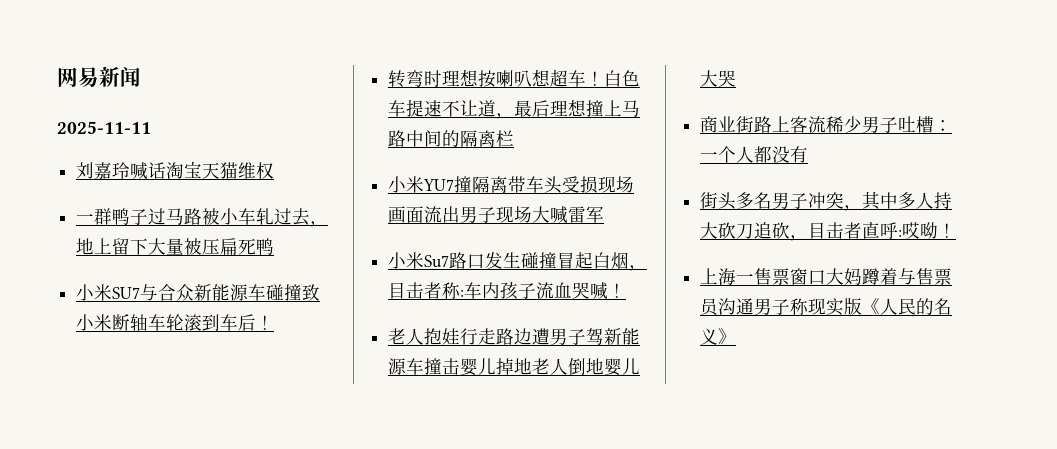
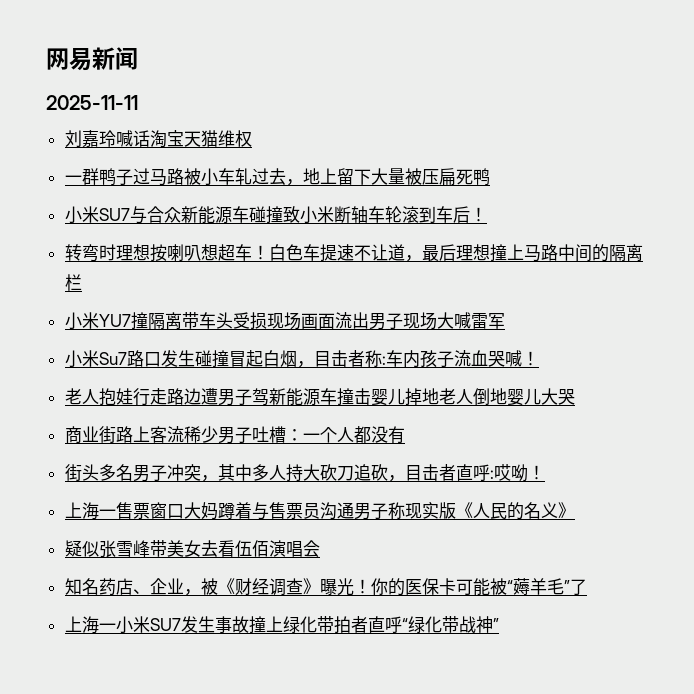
+ 疑似张雪峰带美女去看伍佰演唱会
+ 知名药店、企业，被《财经调查》曝光！你的医保卡可能被“薅羊毛”了
+ 上海一小米SU7发生事故撞上绿化带拍者直呼“绿化带战神”

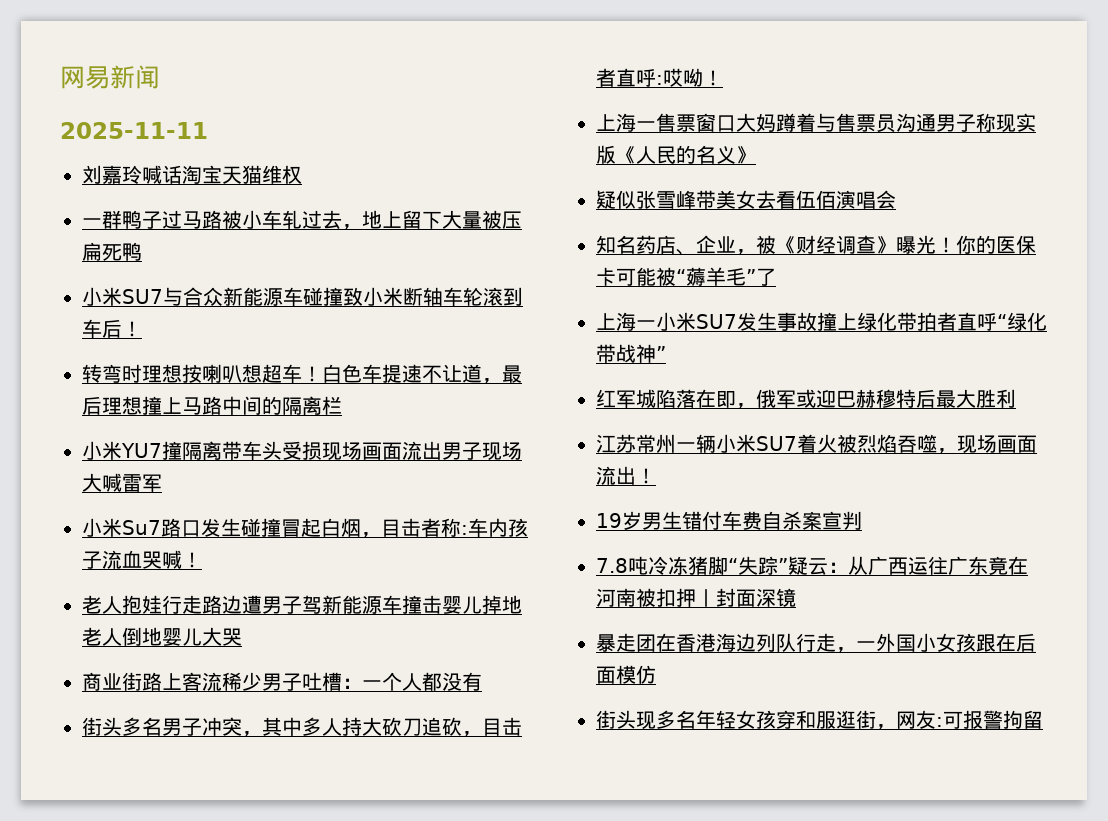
+ 红军城陷落在即，俄军或迎巴赫穆特后最大胜利
+ 江苏常州一辆小米SU7着火被烈焰吞噬，现场画面流出！
+ 19岁男生错付车费自杀案宣判
+ 7.8吨冷冻猪脚“失踪”疑云：从广西运往广东竟在河南被扣押丨封面深镜
+ 暴走团在香港海边列队行走，一外国小女孩跟在后面模仿
+ 街头现多名年轻女孩穿和服逛街，网友:可报警拘留

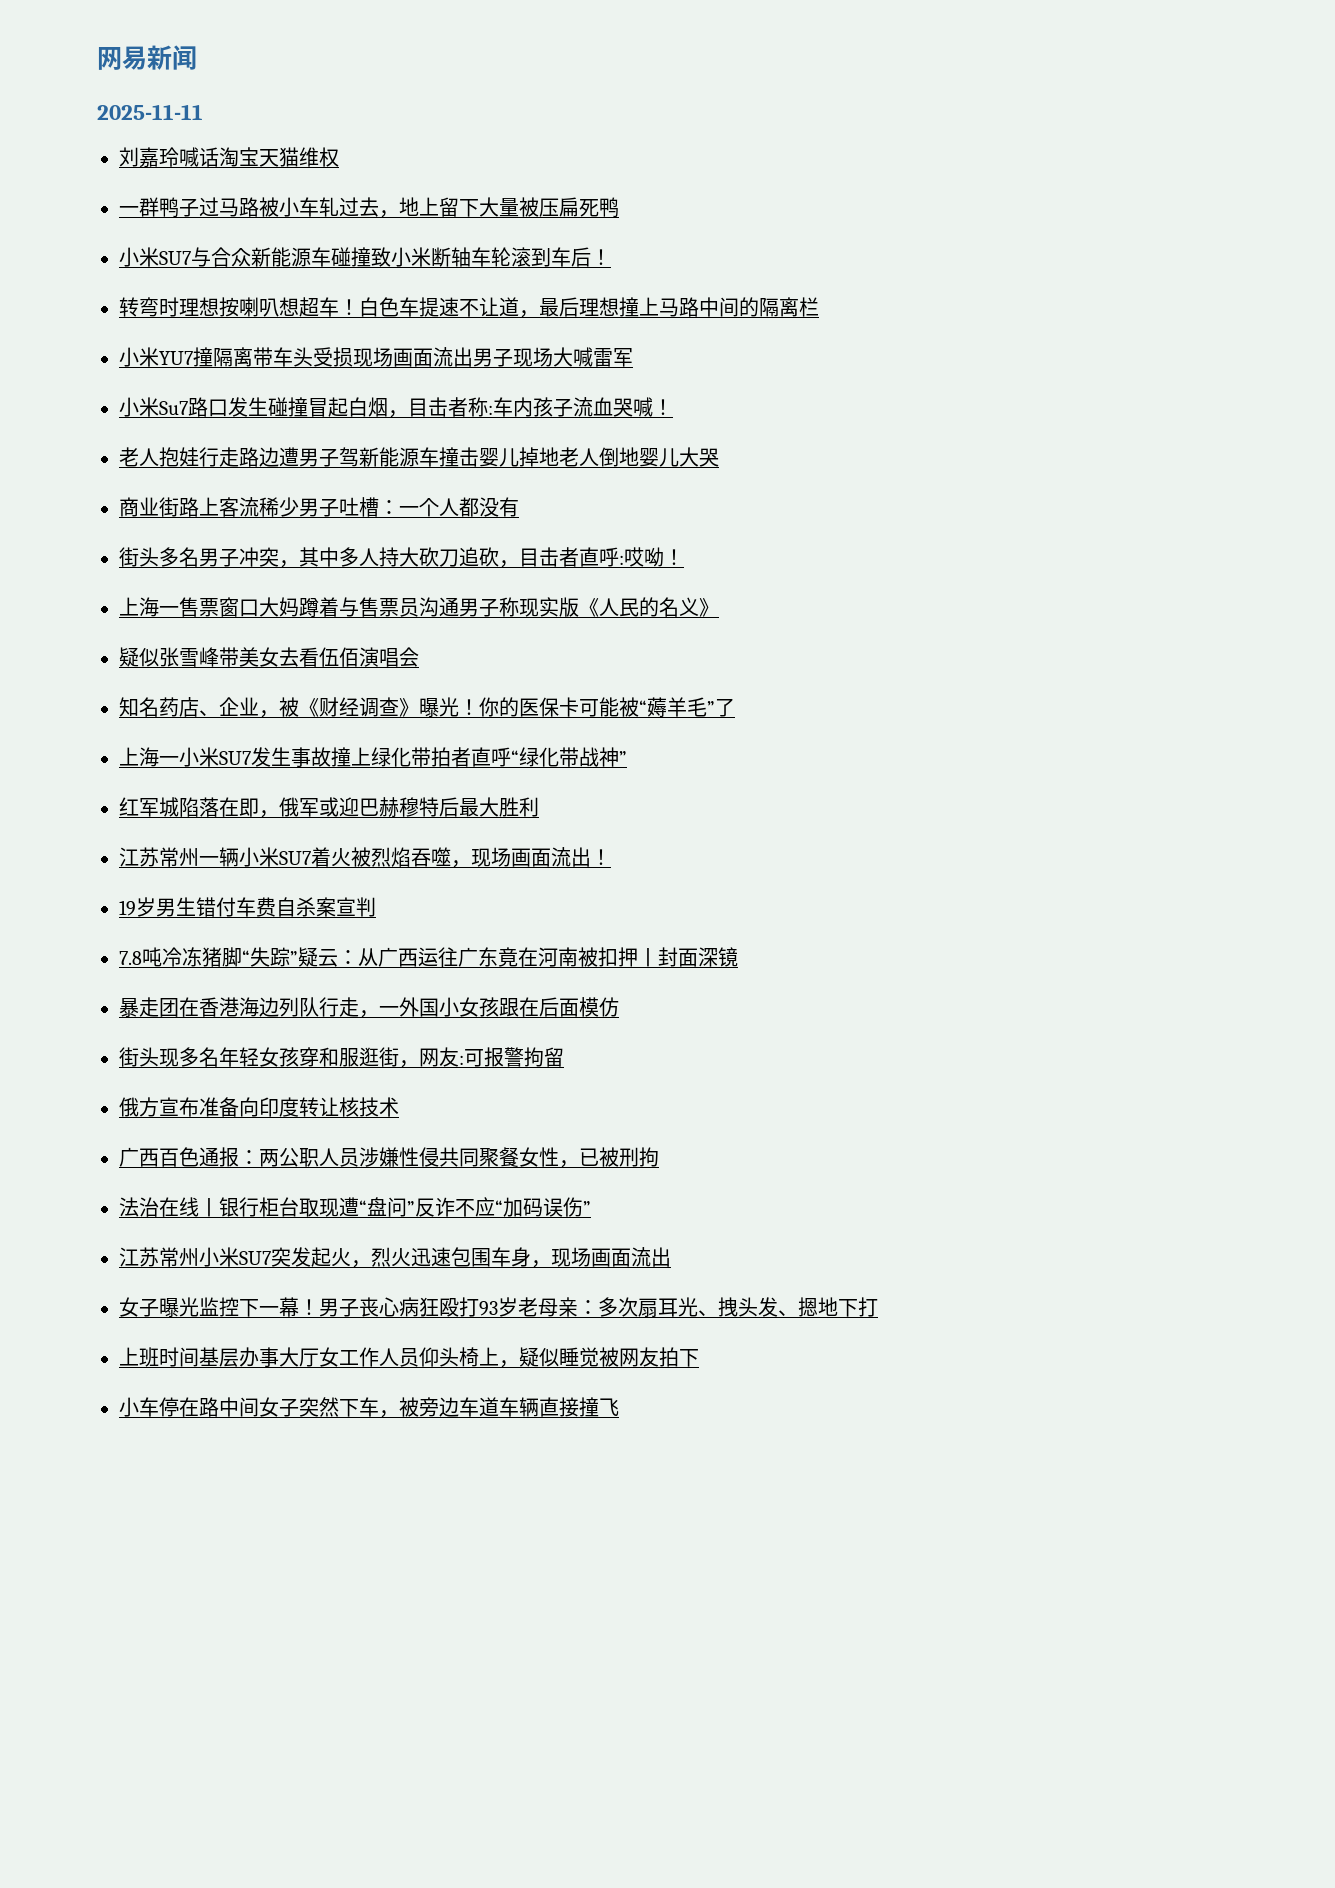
+ 俄方宣布准备向印度转让核技术
+ 广西百色通报：两公职人员涉嫌性侵共同聚餐女性，已被刑拘
+ 法治在线丨银行柜台取现遭“盘问”反诈不应“加码误伤”
+ 江苏常州小米SU7突发起火，烈火迅速包围车身，现场画面流出
+ 女子曝光监控下一幕！男子丧心病狂殴打93岁老母亲：多次扇耳光、拽头发、摁地下打
+ 上班时间基层办事大厅女工作人员仰头椅上，疑似睡觉被网友拍下
+ 小车停在路中间女子突然下车，被旁边车道车辆直接撞飞

